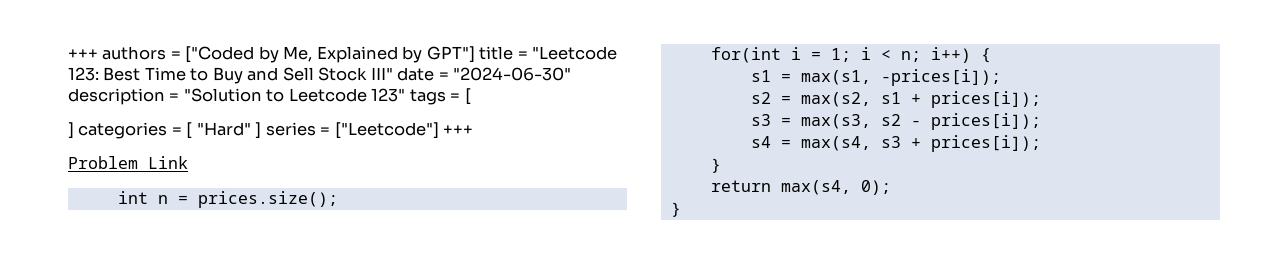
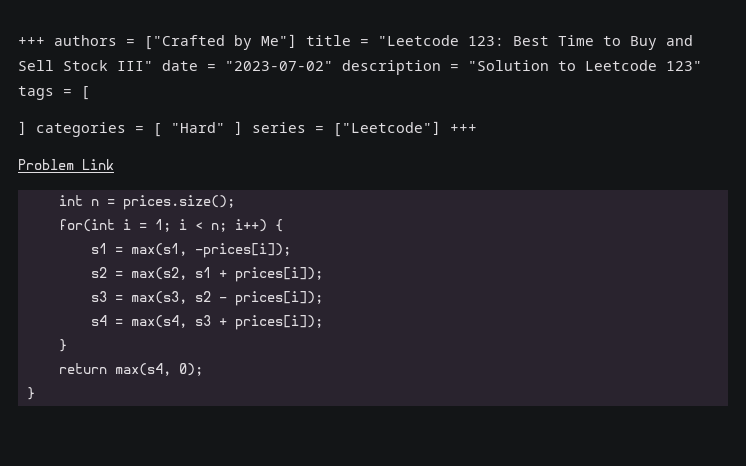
- +++ authors = ["Coded by Me, Explained by GPT"] title = "Leetcode 123: Best Time to Buy and Sell Stock III" date = "2024-06-30" description = "Solution to Leetcode 123" tags = [
+ +++ authors = ["Crafted by Me"] title = "Leetcode 123: Best Time to Buy and Sell Stock III" date = "2023-07-02" description = "Solution to Leetcode 123" tags = [

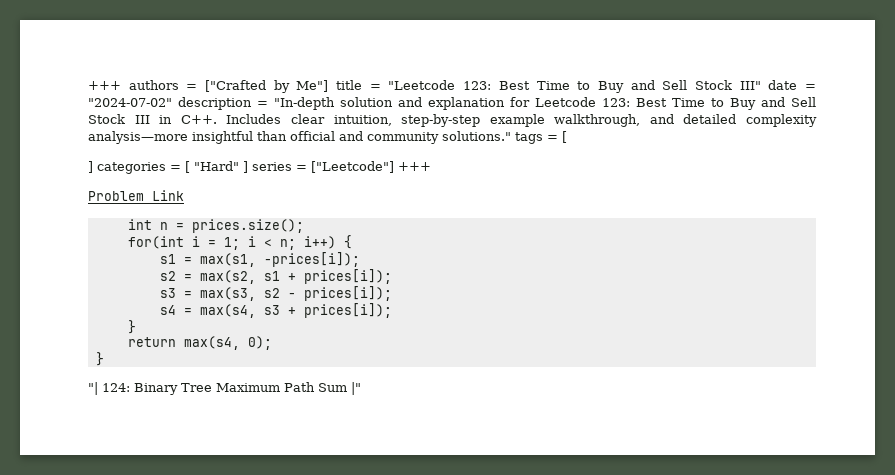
- +++ authors = ["Crafted by Me"] title = "Leetcode 123: Best Time to Buy and Sell Stock III" date = "2023-07-02" description = "Solution to Leetcode 123" tags = [
+ +++ authors = ["Crafted by Me"] title = "Leetcode 123: Best Time to Buy and Sell Stock III" date = "2024-07-02" description = "In-depth solution and explanation for Leetcode 123: Best Time to Buy and Sell Stock III in C++. Includes clear intuition, step-by-step example walkthrough, and detailed complexity analysis—more insightful than official and community solutions." tags = [
+ "| 124: Binary Tree Maximum Path Sum |"

